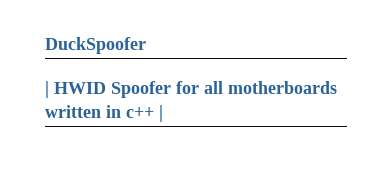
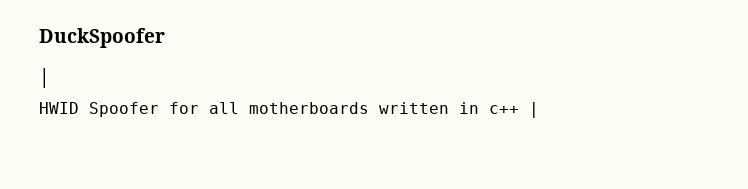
  DuckSpoofer
- | HWID Spoofer for all motherboards written in c++ |
+ |
+ HWID Spoofer for all motherboards written in c++ |

